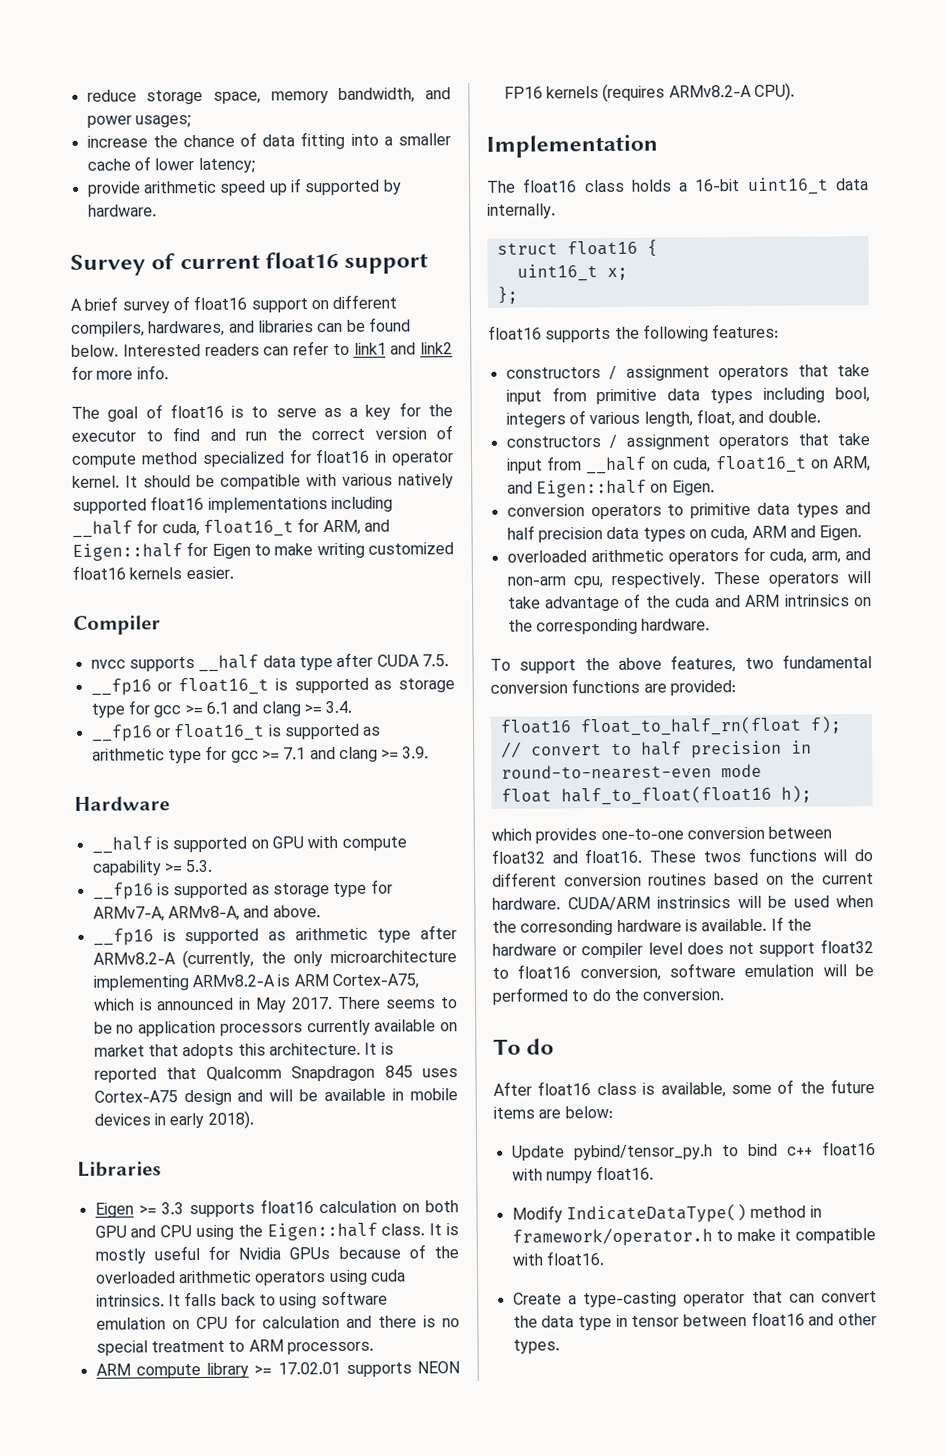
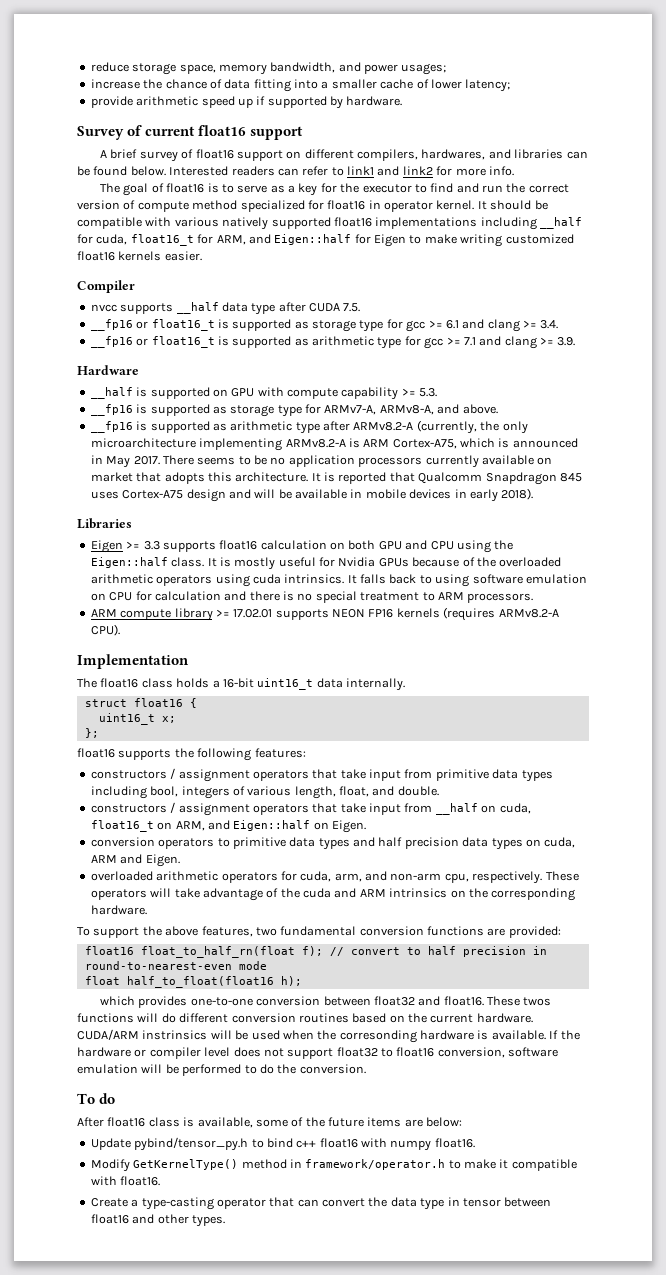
- Modify IndicateDataType() method in framework/operator.h to make it compatible with float16.
+ Modify GetKernelType() method in framework/operator.h to make it compatible with float16.

